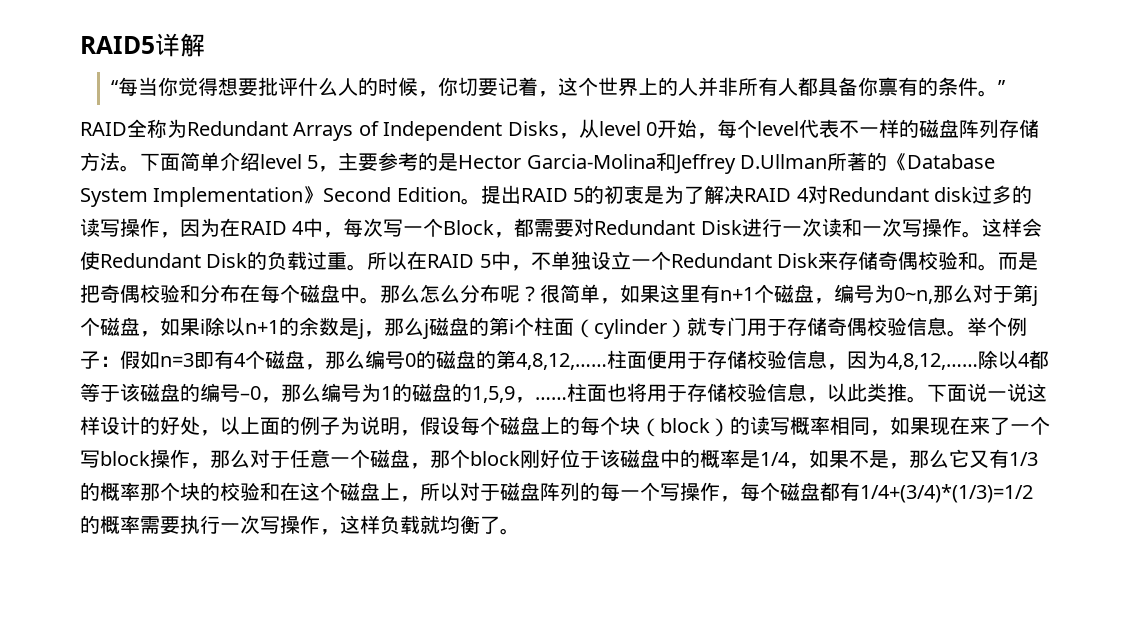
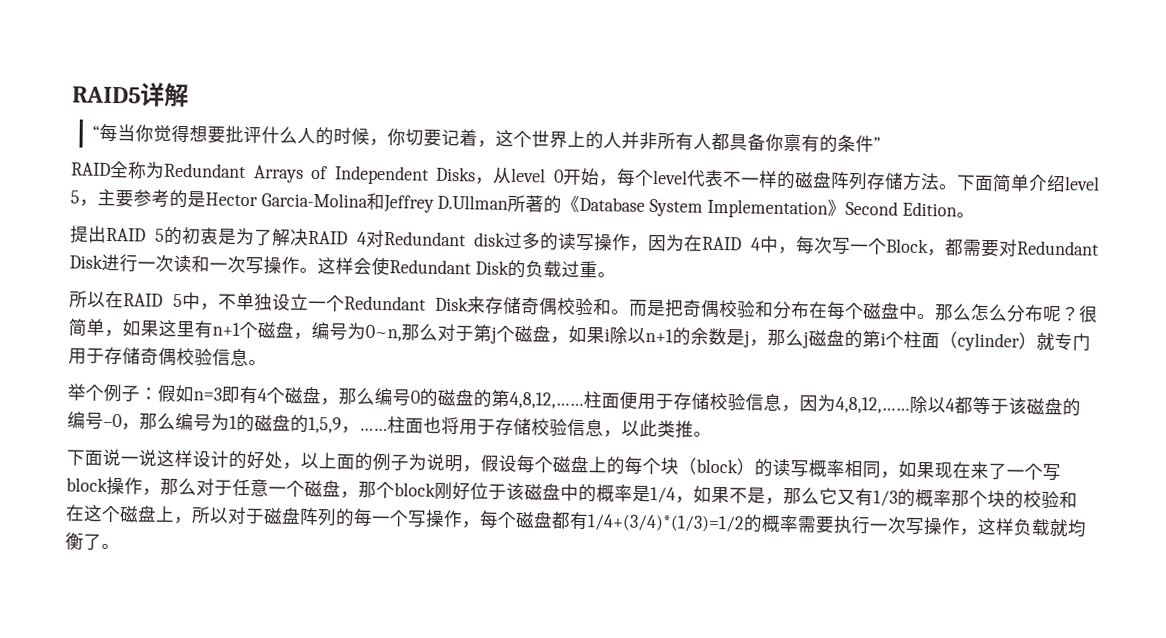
- “每当你觉得想要批评什么人的时候，你切要记着，这个世界上的人并非所有人都具备你禀有的条件。”
+ “每当你觉得想要批评什么人的时候，你切要记着，这个世界上的人并非所有人都具备你禀有的条件”
- 下面简单介绍level 5，主要参考的是Hector Garcia-Molina和Jeffrey D.Ullman所著的《Database System Implementation》Second Edition。提出RAID 5的初衷是为了解决RAID 4对Redundant disk过多的读写操作，因为在RAID 4中，每次写一个Block，都需要对Redundant Disk进行一次读和一次写操作。
+ 下面简单介绍level 5，主要参考的是Hector Garcia-Molina和Jeffrey D.Ullman所著的《Database System Implementation》Second Edition。
+ 提出RAID 5的初衷是为了解决RAID 4对Redundant disk过多的读写操作，因为在RAID 4中，每次写一个Block，都需要对Redundant Disk进行一次读和一次写操作。
- 这样会使Redundant Disk的负载过重。所以在RAID 5中，不单独设立一个Redundant Disk来存储奇偶校验和。
+ 这样会使Redundant Disk的负载过重。
+ 所以在RAID 5中，不单独设立一个Redundant Disk来存储奇偶校验和。
- 很简单，如果这里有n+1个磁盘，编号为0~n,那么对于第j个磁盘，如果i除以n+1的余数是j，那么j磁盘的第i个柱面（cylinder）就专门用于存储奇偶校验信息。举个例子：假如n=3即有4个磁盘，那么编号0的磁盘的第4,8,12,……
+ 很简单，如果这里有n+1个磁盘，编号为0~n,那么对于第j个磁盘，如果i除以n+1的余数是j，那么j磁盘的第i个柱面（cylinder）就专门用于存储奇偶校验信息。
+ 举个例子：假如n=3即有4个磁盘，那么编号0的磁盘的第4,8,12,……
- 柱面也将用于存储校验信息，以此类推。下面说一说这样设计的好处，以上面的例子为说明，假设每个磁盘上的每个块（block）的读写概率相同，如果现在来了一个写block操作，那么对于任意一个磁盘，那个block刚好位于该磁盘中的概率是1/4，如果不是，那么它又有1/3的概率那个块的校验和在这个磁盘上，所以对于磁盘阵列的每一个写操作，每个磁盘都有1/4+(3/4)*(1/3)=1/2的概率需要执行一次写操作，这样负载就均衡了。
+ 柱面也将用于存储校验信息，以此类推。
+ 下面说一说这样设计的好处，以上面的例子为说明，假设每个磁盘上的每个块（block）的读写概率相同，如果现在来了一个写block操作，那么对于任意一个磁盘，那个block刚好位于该磁盘中的概率是1/4，如果不是，那么它又有1/3的概率那个块的校验和在这个磁盘上，所以对于磁盘阵列的每一个写操作，每个磁盘都有1/4+(3/4)*(1/3)=1/2的概率需要执行一次写操作，这样负载就均衡了。

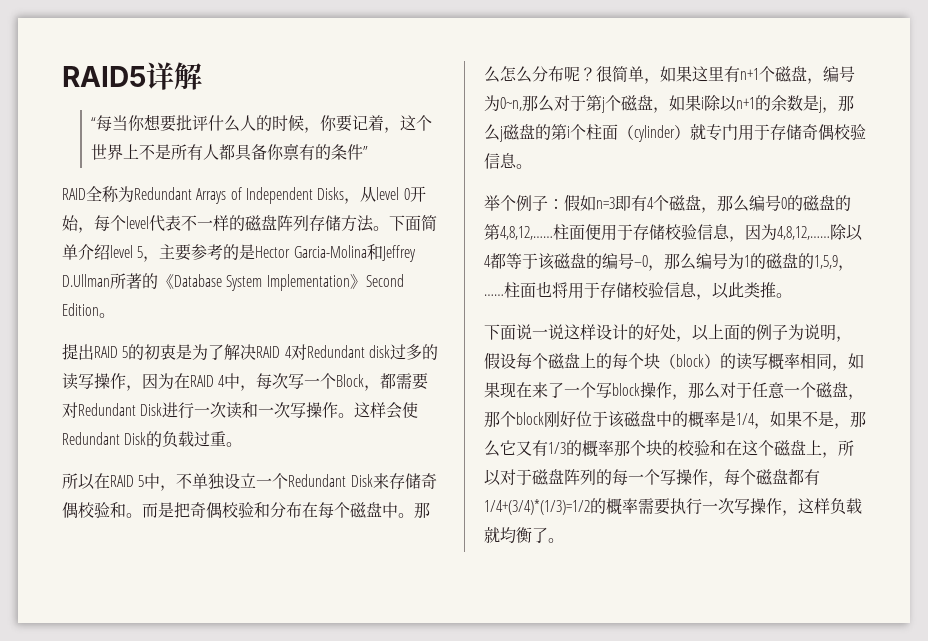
- “每当你觉得想要批评什么人的时候，你切要记着，这个世界上的人并非所有人都具备你禀有的条件”
+ “每当你想要批评什么人的时候，你要记着，这个世界上不是所有人都具备你禀有的条件”

